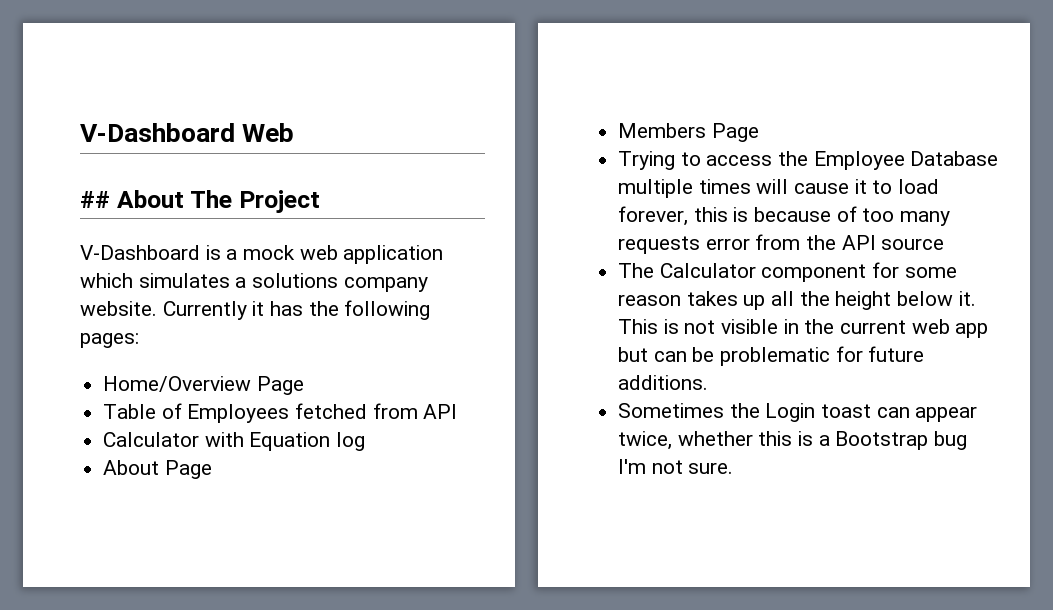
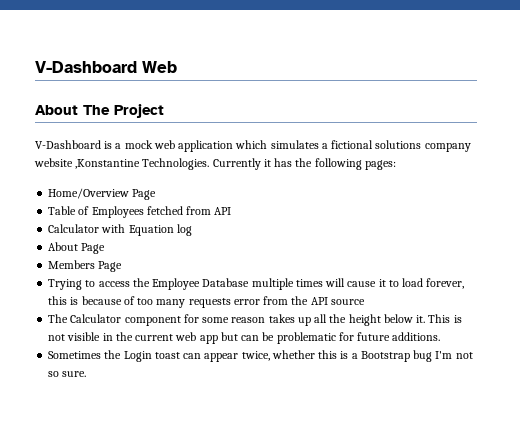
- ## About The Project
+ About The Project
- V-Dashboard is a mock web application which simulates a solutions company website.
+ V-Dashboard is a mock web application which simulates a fictional solutions company website ,Konstantine Technologies.
- Sometimes the Login toast can appear twice, whether this is a Bootstrap bug I'm not sure.
+ Sometimes the Login toast can appear twice, whether this is a Bootstrap bug I'm not so sure.

